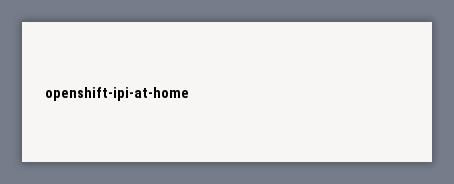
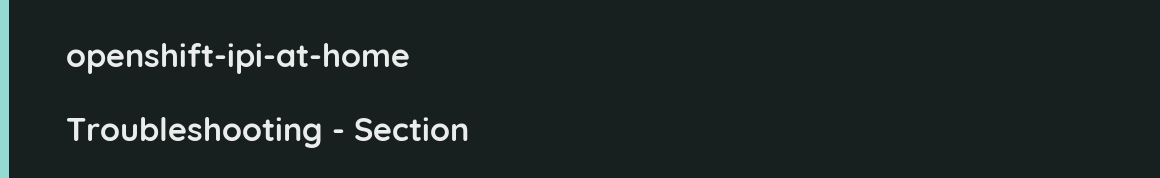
+ Troubleshooting - Section

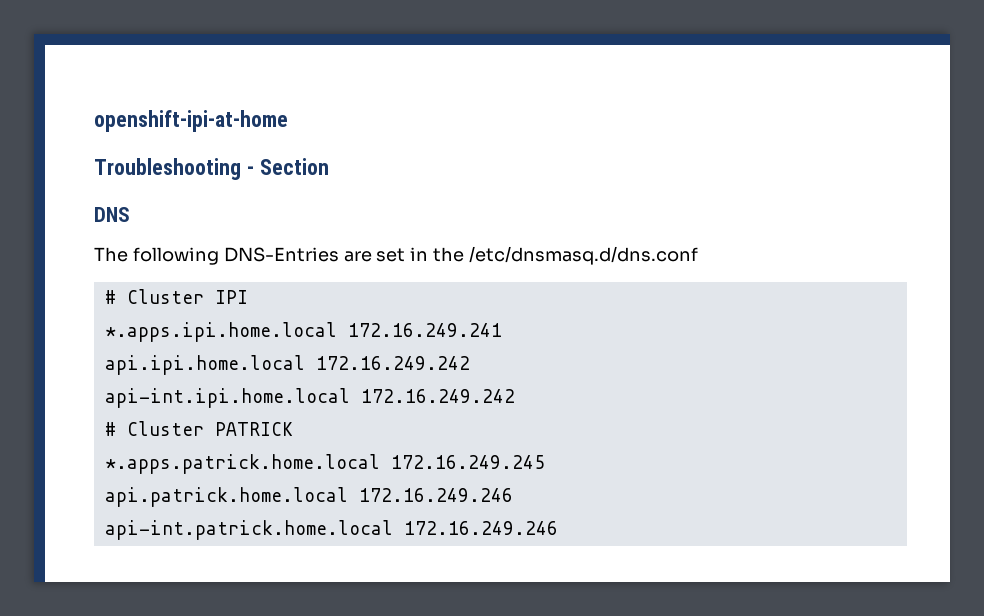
+ DNS
+ The following DNS-Entries are set in the /etc/dnsmasq.d/dns.conf
+ # Cluster IPI
+ *.apps.ipi.home.local 172.16.249.241
+ api.ipi.home.local 172.16.249.242
+ api-int.ipi.home.local 172.16.249.242
+ # Cluster PATRICK
+ *.apps.patrick.home.local 172.16.249.245
+ api.patrick.home.local 172.16.249.246
+ api-int.patrick.home.local 172.16.249.246

